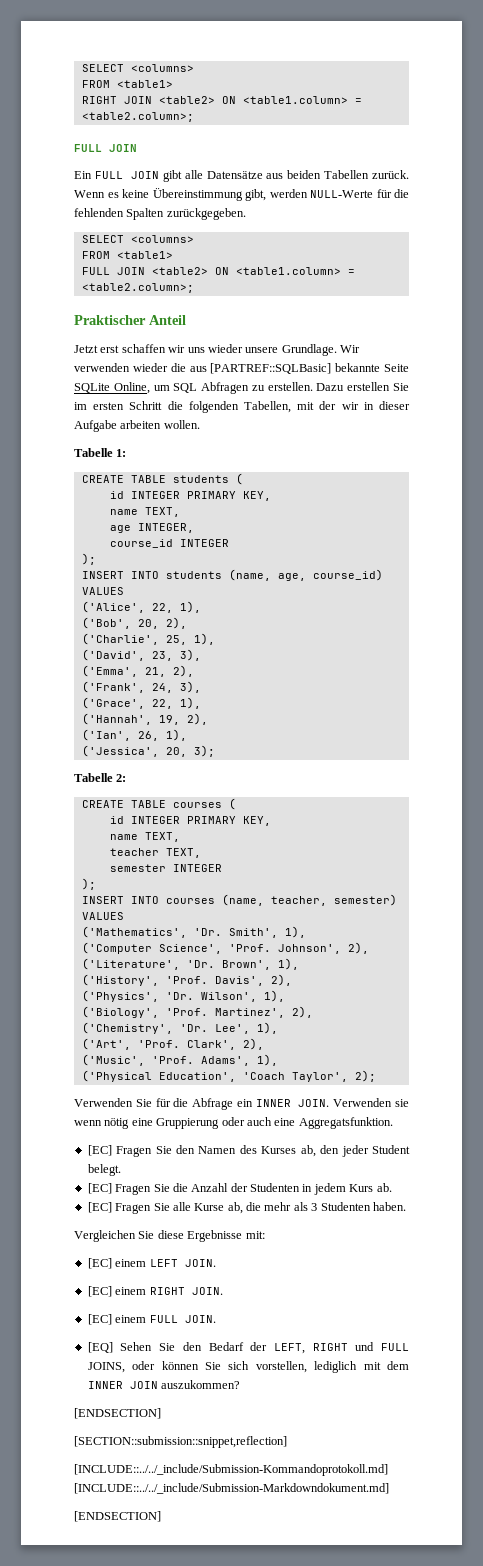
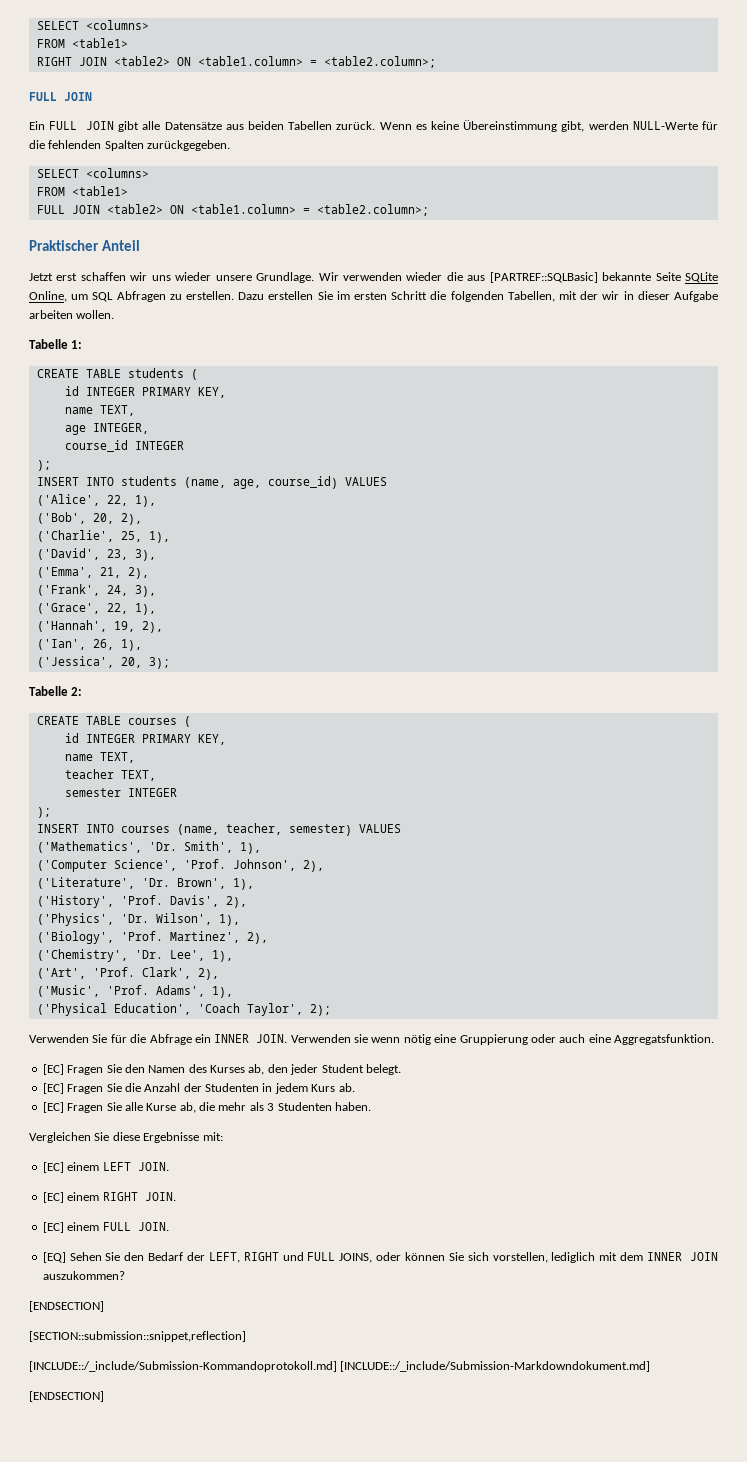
- [INCLUDE::../../_include/Submission-Kommandoprotokoll.md] [INCLUDE::../../_include/Submission-Markdowndokument.md]
+ [INCLUDE::/_include/Submission-Kommandoprotokoll.md] [INCLUDE::/_include/Submission-Markdowndokument.md]

